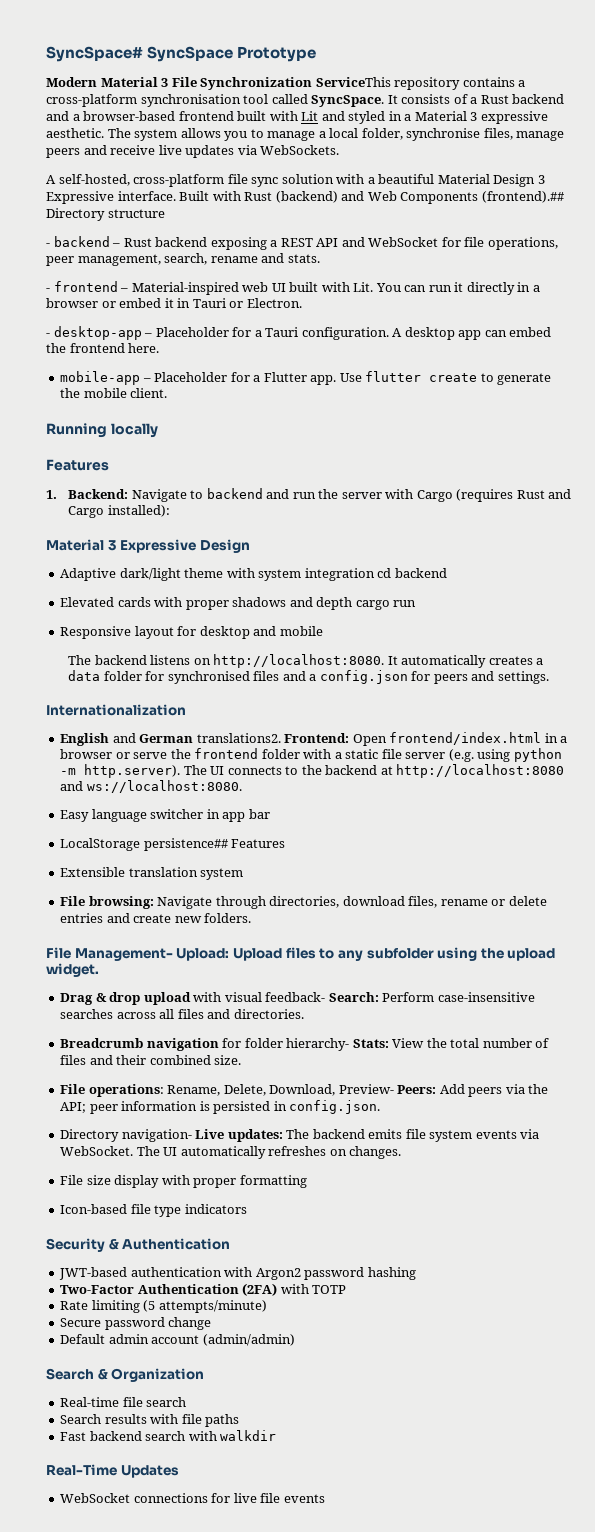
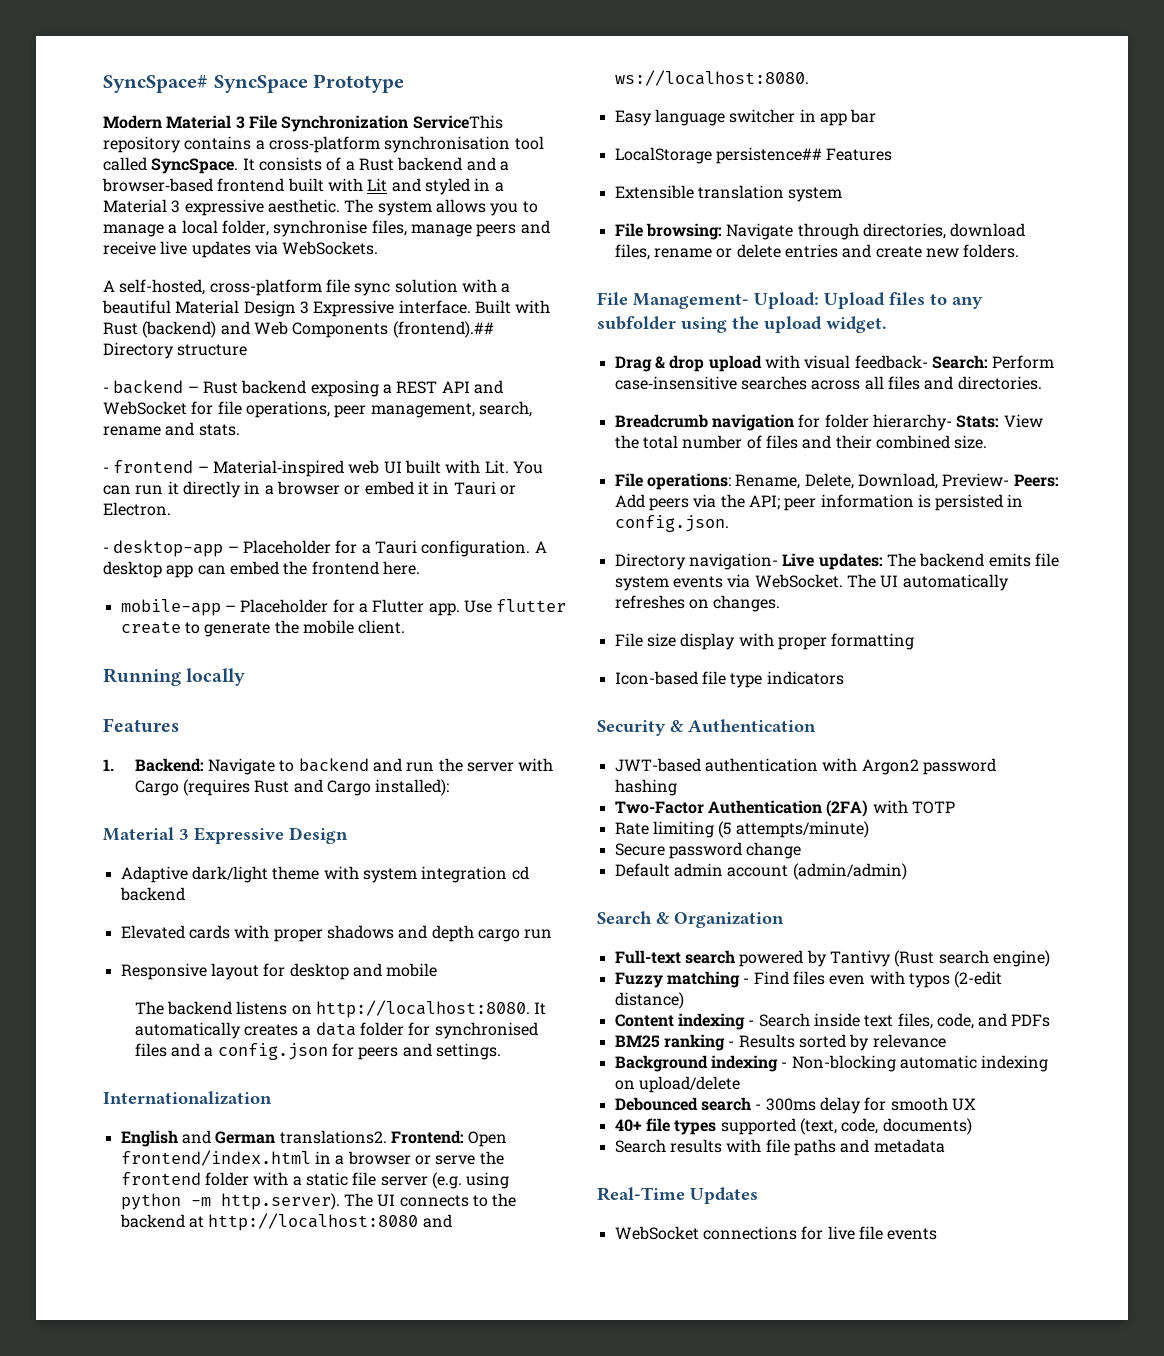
- Real-time file search
+ Full-text search powered by Tantivy (Rust search engine)
+ Fuzzy matching - Find files even with typos (2-edit distance)
+ Content indexing - Search inside text files, code, and PDFs
+ BM25 ranking - Results sorted by relevance
+ Background indexing - Non-blocking automatic indexing on upload/delete
+ Debounced search - 300ms delay for smooth UX
+ 40+ file types supported (text, code, documents)
- Search results with file paths
- Fast backend search with walkdir
+ Search results with file paths and metadata

